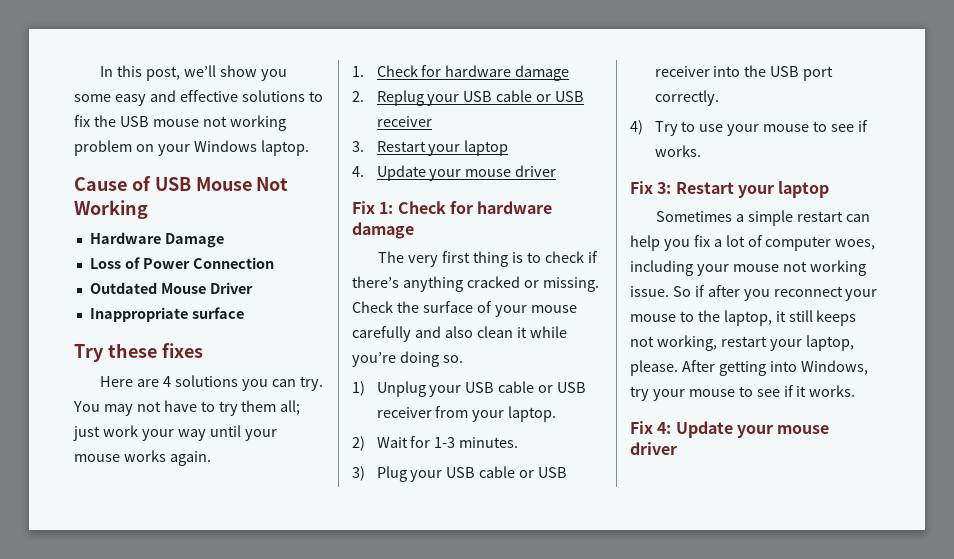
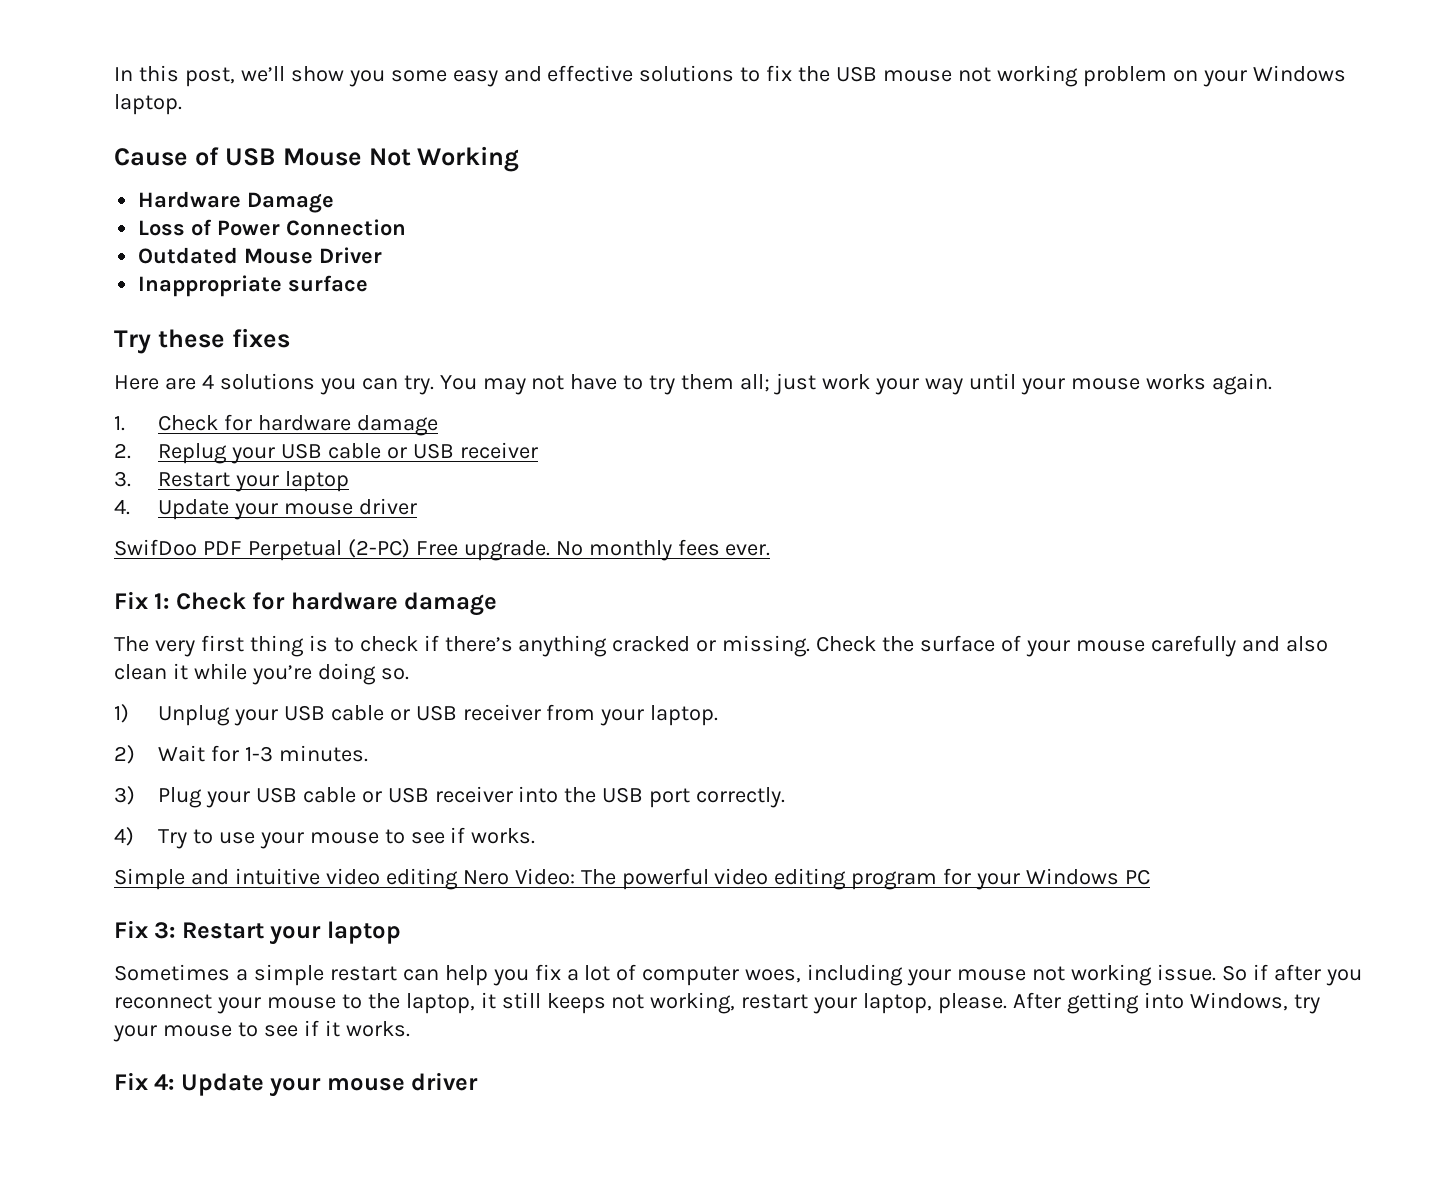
+ SwifDoo PDF Perpetual (2-PC) Free upgrade. No monthly fees ever.
+ Simple and intuitive video editing Nero Video: The powerful video editing program for your Windows PC

